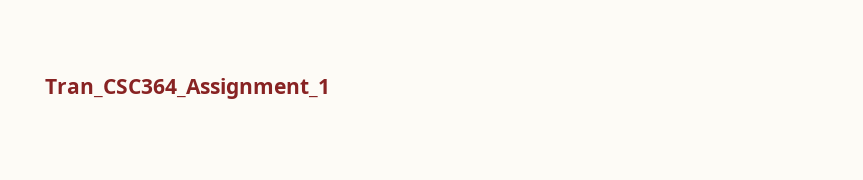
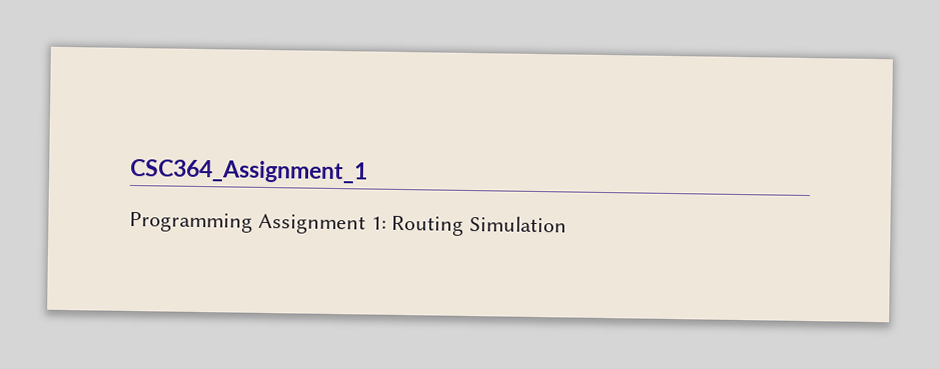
- Tran_CSC364_Assignment_1
+ CSC364_Assignment_1
+ Programming Assignment 1: Routing Simulation

